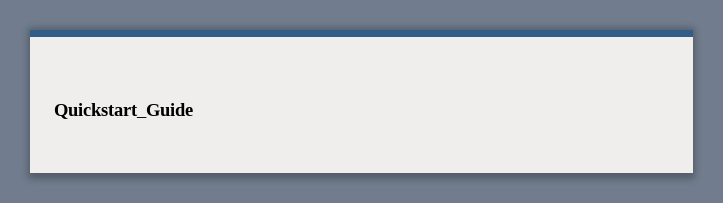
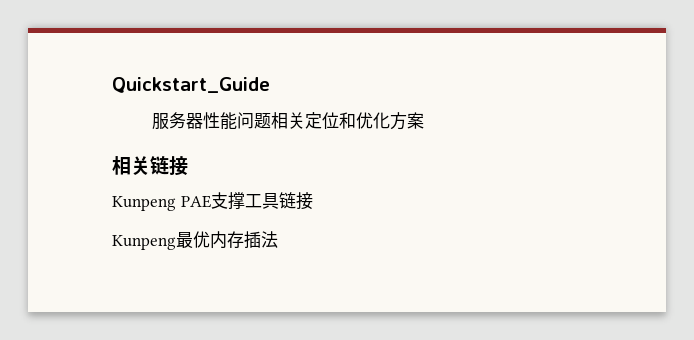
+ 服务器性能问题相关定位和优化方案
+ 相关链接
+ Kunpeng PAE支撑工具链接
+ Kunpeng最优内存插法

